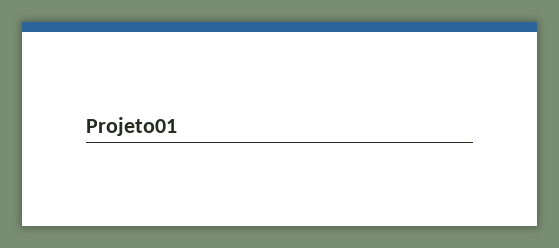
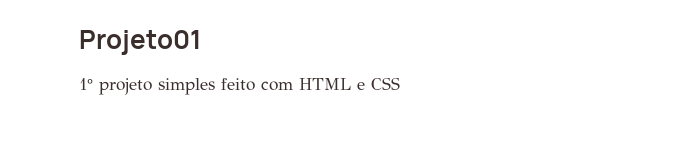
+ 1° projeto simples feito com HTML e CSS

